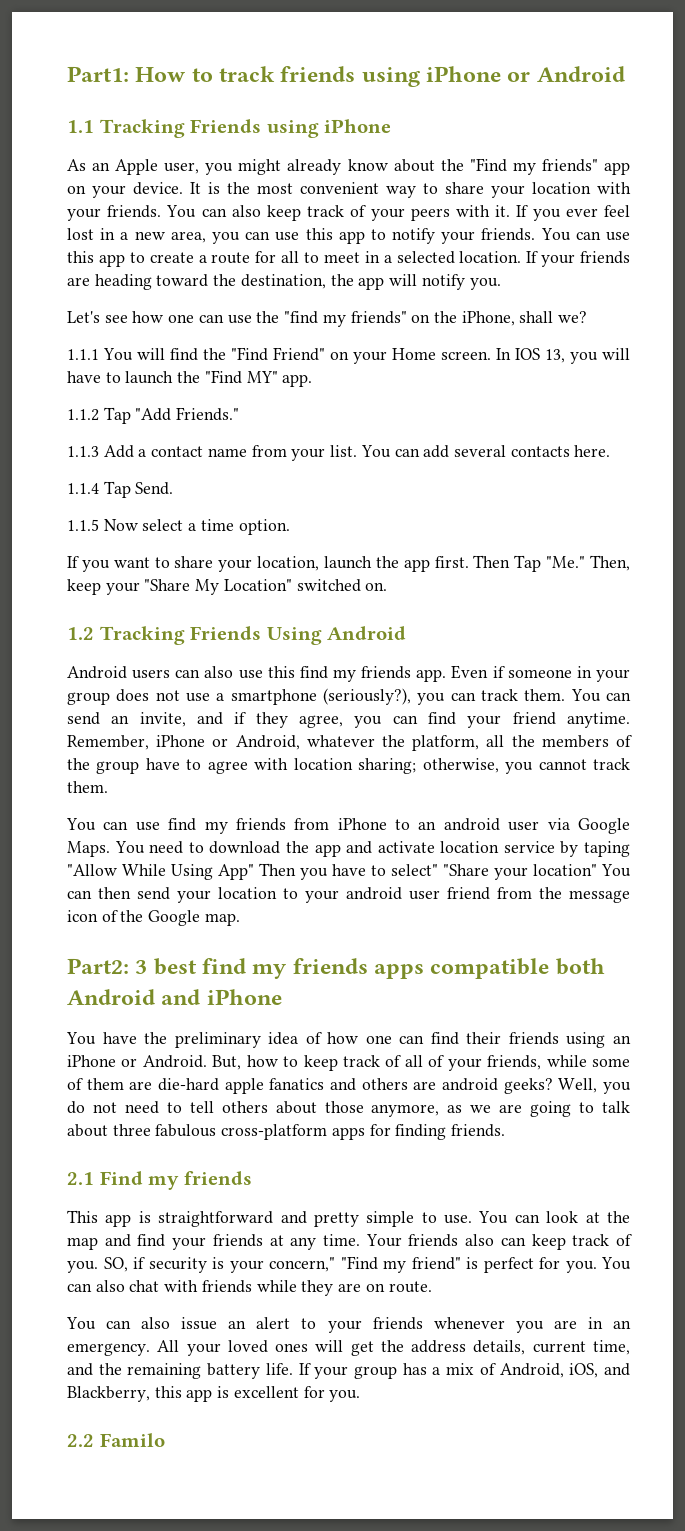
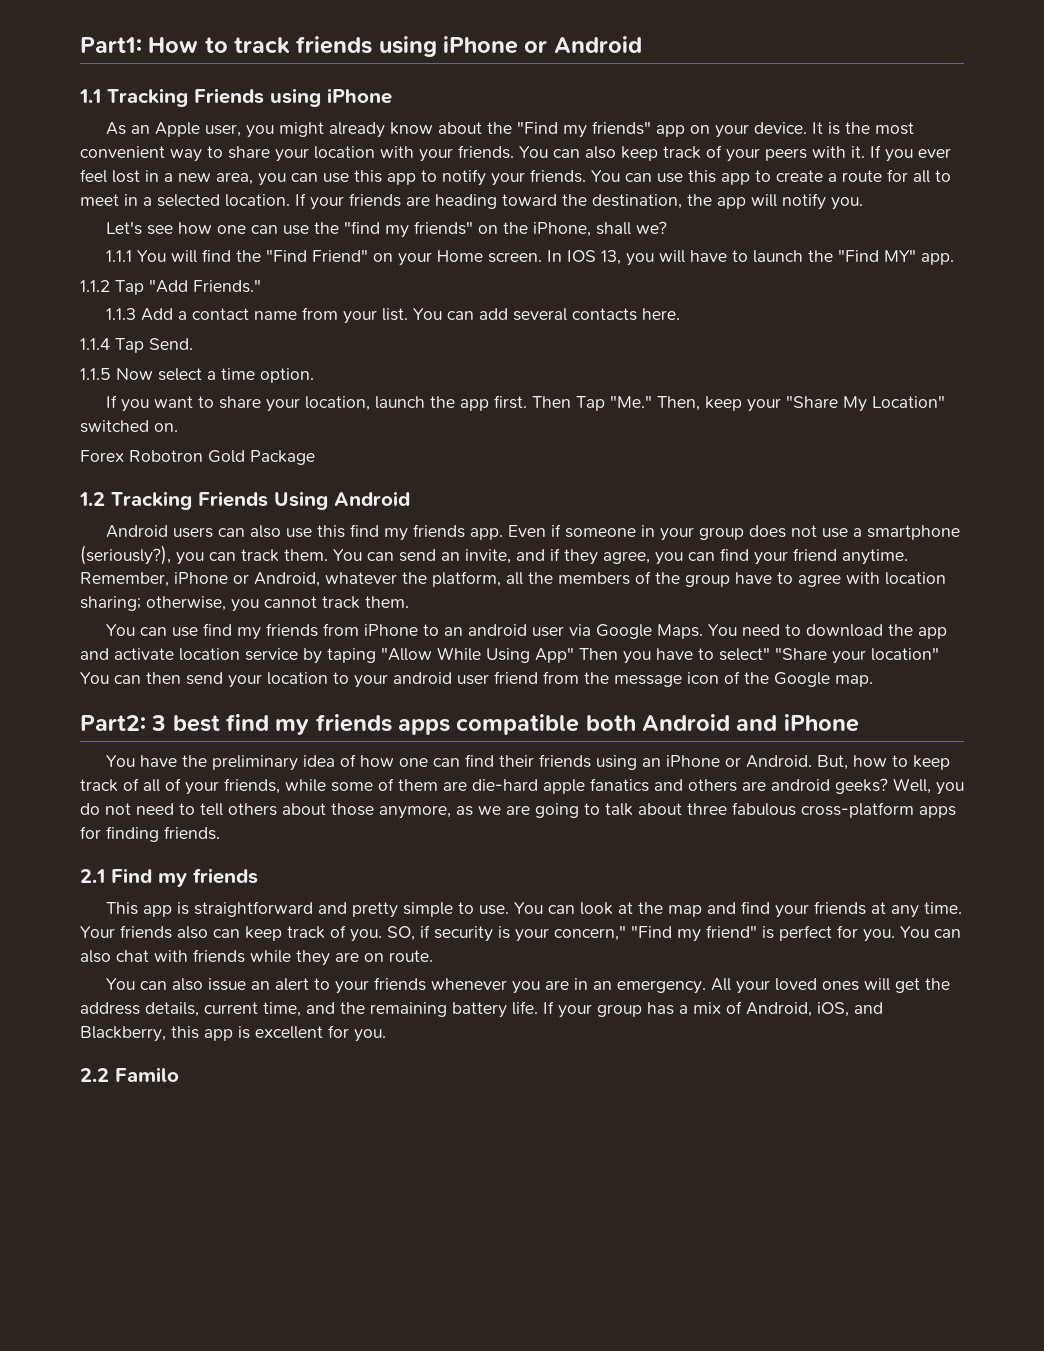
+ Forex Robotron Gold Package

